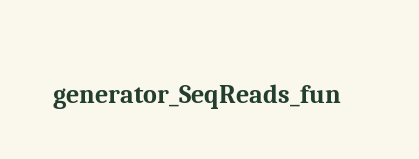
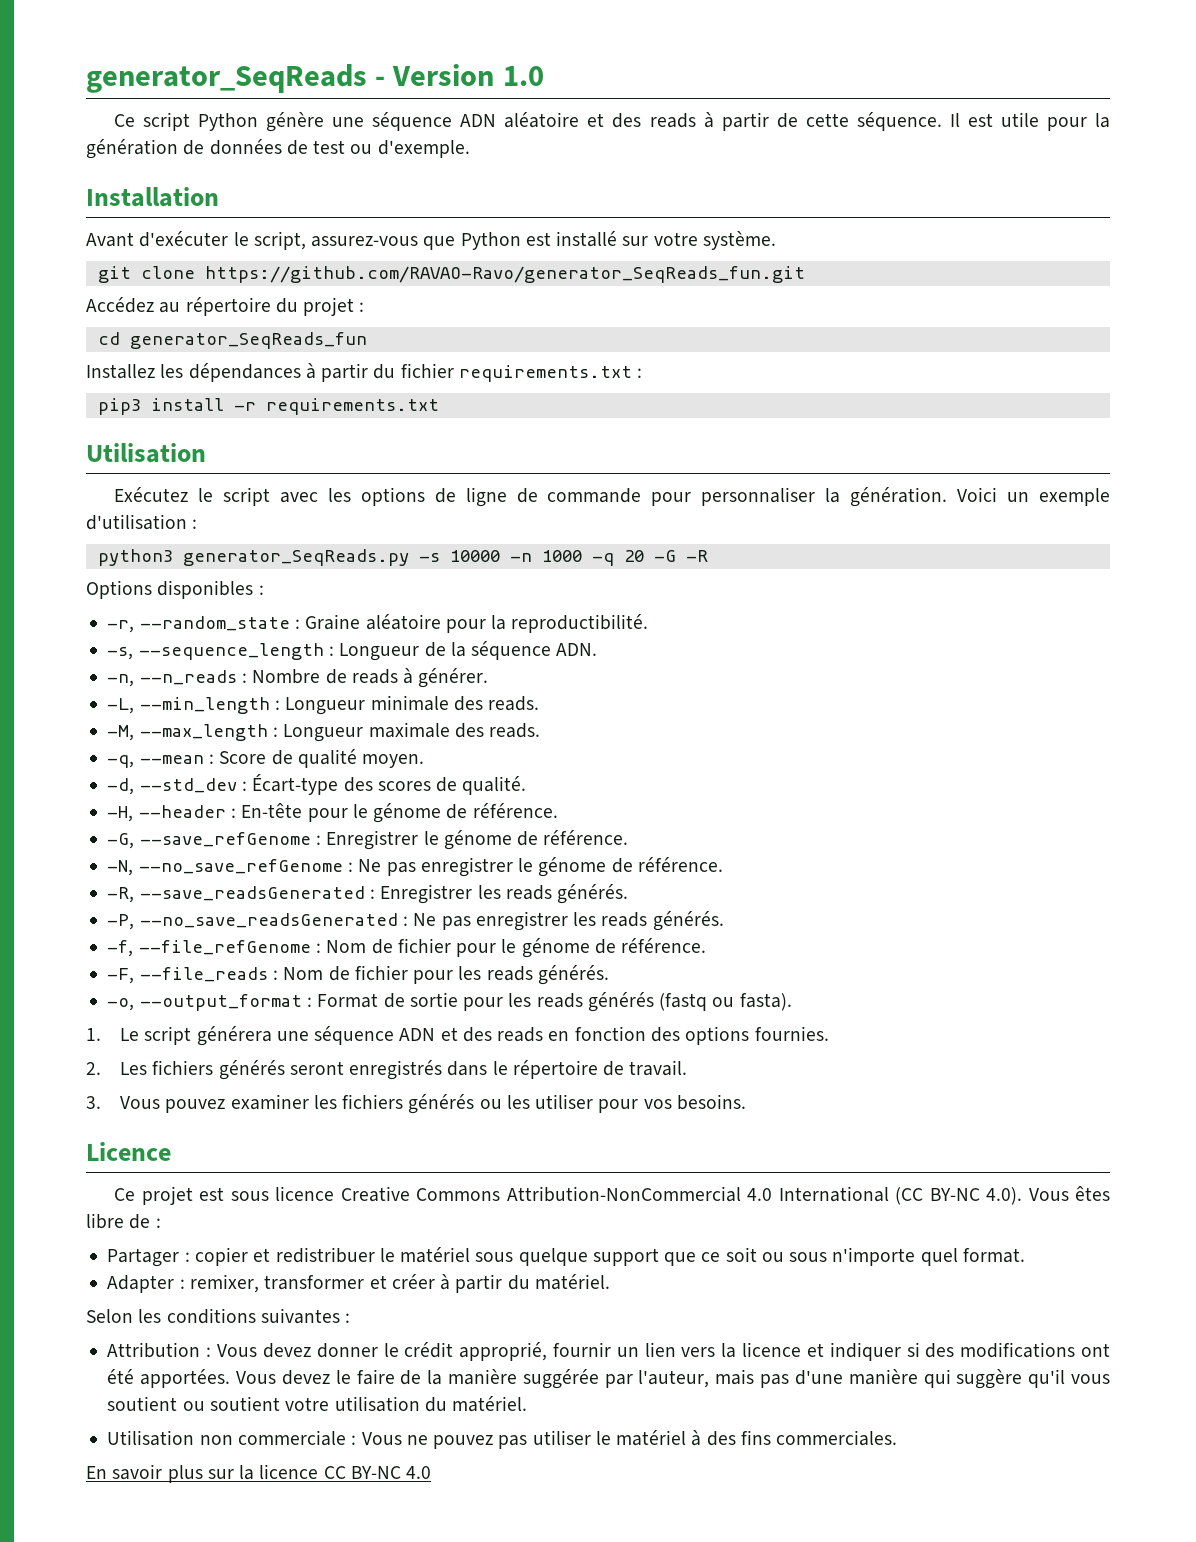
- generator_SeqReads_fun
+ generator_SeqReads - Version 1.0
+ Ce script Python génère une séquence ADN aléatoire et des reads à partir de cette séquence. Il est utile pour la génération de données de test ou d'exemple.
+ Installation
+ Avant d'exécuter le script, assurez-vous que Python est installé sur votre système.
+ git clone https://github.com/RAVAO-Ravo/generator_SeqReads_fun.git
+ Accédez au répertoire du projet :
+ cd generator_SeqReads_fun
+ Installez les dépendances à partir du fichier requirements.txt :
+ pip3 install -r requirements.txt
+ Utilisation
+ Exécutez le script avec les options de ligne de commande pour personnaliser la génération. Voici un exemple d'utilisation :
+ python3 generator_SeqReads.py -s 10000 -n 1000 -q 20 -G -R
+ Options disponibles :
+ -r, --random_state : Graine aléatoire pour la reproductibilité.
+ -s, --sequence_length : Longueur de la séquence ADN.
+ -n, --n_reads : Nombre de reads à générer.
+ -L, --min_length : Longueur minimale des reads.
+ -M, --max_length : Longueur maximale des reads.
+ -q, --mean : Score de qualité moyen.
+ -d, --std_dev : Écart-type des scores de qualité.
+ -H, --header : En-tête pour le génome de référence.
+ -G, --save_refGenome : Enregistrer le génome de référence.
+ -N, --no_save_refGenome : Ne pas enregistrer le génome de référence.
+ -R, --save_readsGenerated : Enregistrer les reads générés.
+ -P, --no_save_readsGenerated : Ne pas enregistrer les reads générés.
+ -f, --file_refGenome : Nom de fichier pour le génome de référence.
+ -F, --file_reads : Nom de fichier pour les reads générés.
+ -o, --output_format : Format de sortie pour les reads générés (fastq ou fasta).
+ 1. Le script générera une séquence ADN et des reads en fonction des options fournies.
+ 2. Les fichiers générés seront enregistrés dans le répertoire de travail.
+ 3. Vous pouvez examiner les fichiers générés ou les utiliser pour vos besoins.
+ Licence
+ Ce projet est sous licence Creative Commons Attribution-NonCommercial 4.0 International (CC BY-NC 4.0). Vous êtes libre de :
+ Partager : copier et redistribuer le matériel sous quelque support que ce soit ou sous n'importe quel format.
+ Adapter : remixer, transformer et créer à partir du matériel.
+ Selon les conditions suivantes :
+ Attribution : Vous devez donner le crédit approprié, fournir un lien vers la licence et indiquer si des modifications ont été apportées. Vous devez le faire de la manière suggérée par l'auteur, mais pas d'une manière qui suggère qu'il vous soutient ou soutient votre utilisation du matériel.
+ Utilisation non commerciale : Vous ne pouvez pas utiliser le matériel à des fins commerciales.
+ En savoir plus sur la licence CC BY-NC 4.0

